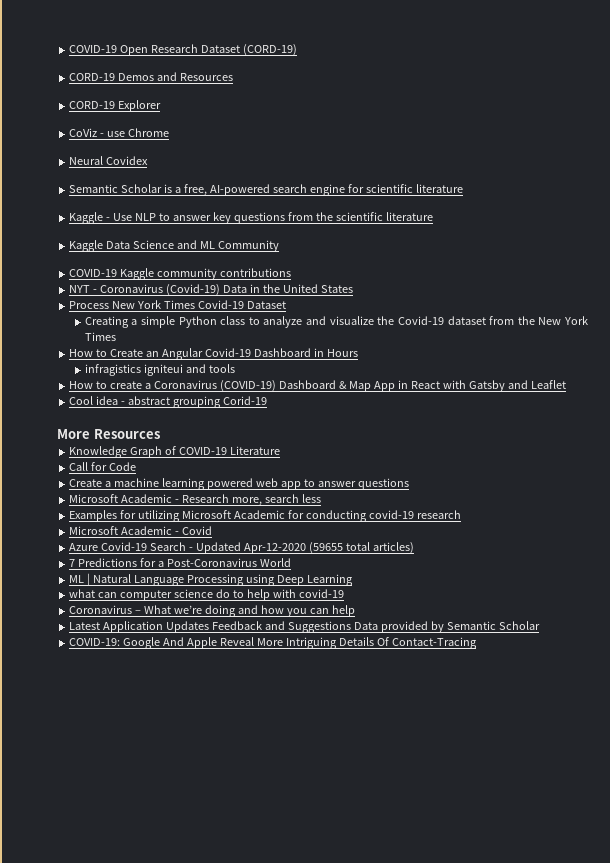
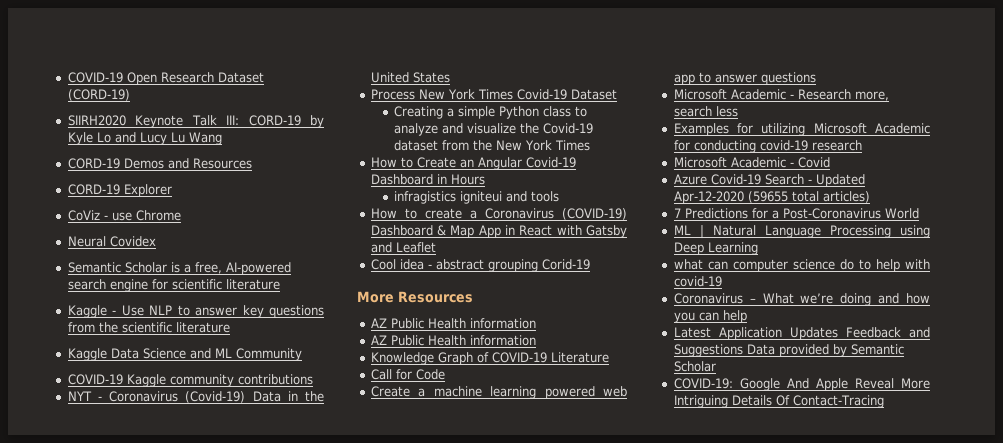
+ SIIRH2020 Keynote Talk III: CORD-19 by Kyle Lo and Lucy Lu Wang
  More Resources
+ AZ Public Health information
+ AZ Public Health information

